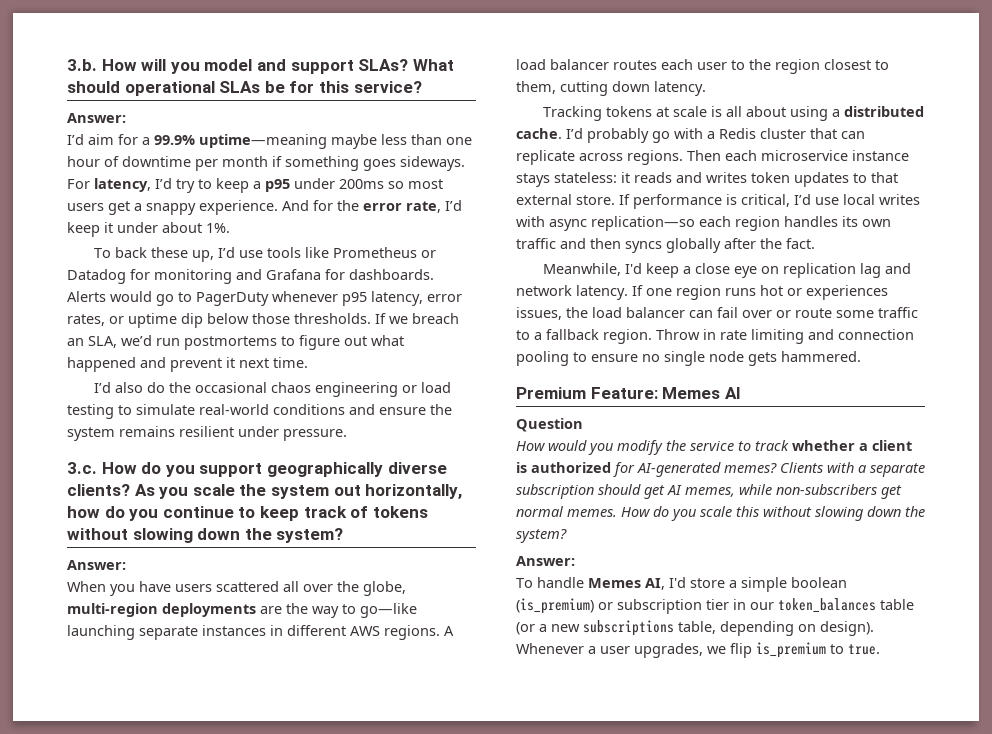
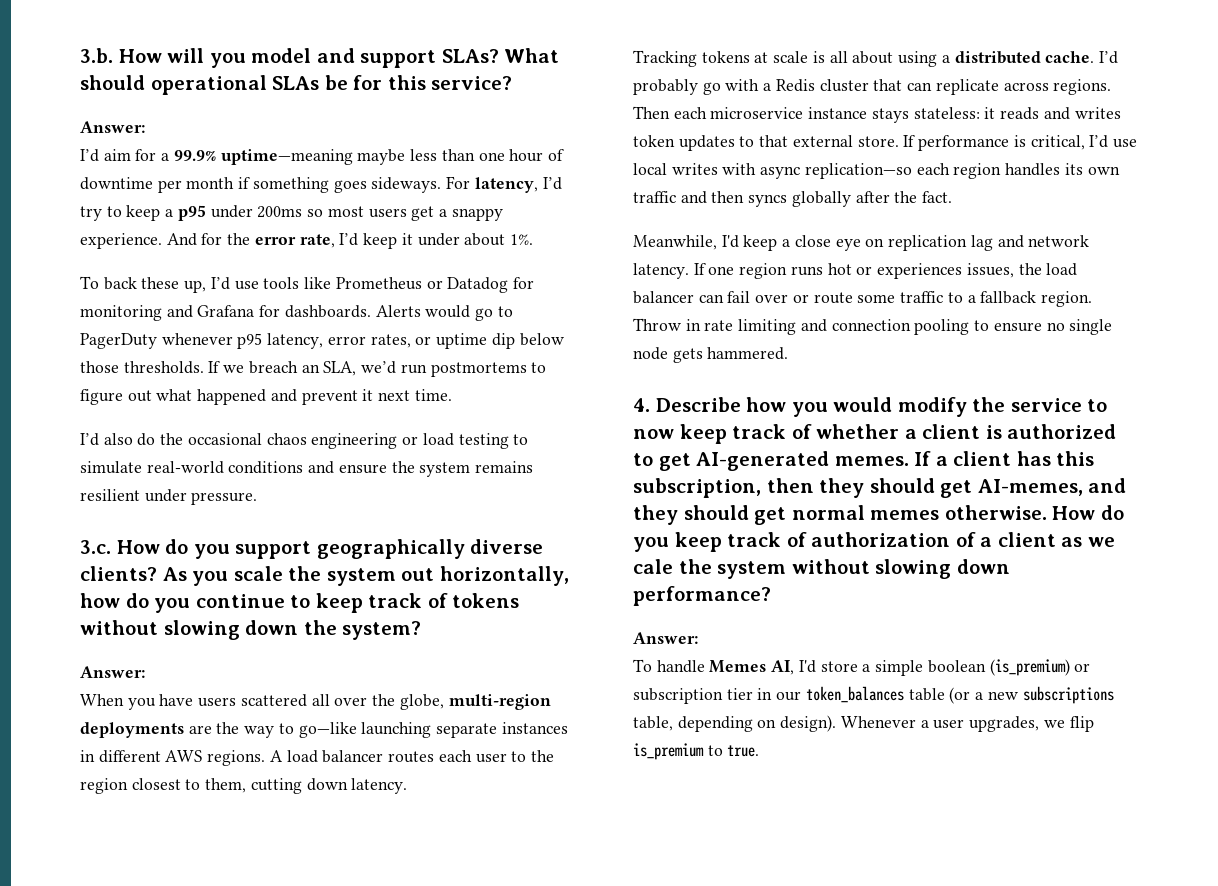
- Premium Feature: Memes AI
- Question
- How would you modify the service to track whether a client is authorized for AI-generated memes? Clients with a separate subscription should get AI memes, while non-subscribers get normal memes. How do you scale this without slowing down the system?
+ 4. Describe how you would modify the service to now keep track of whether a client is authorized to get AI-generated memes. If a client has this subscription, then they should get AI-memes, and they should get normal memes otherwise. How do you keep track of authorization of a client as we cale the system without slowing down performance?

